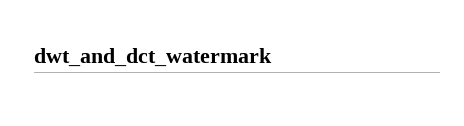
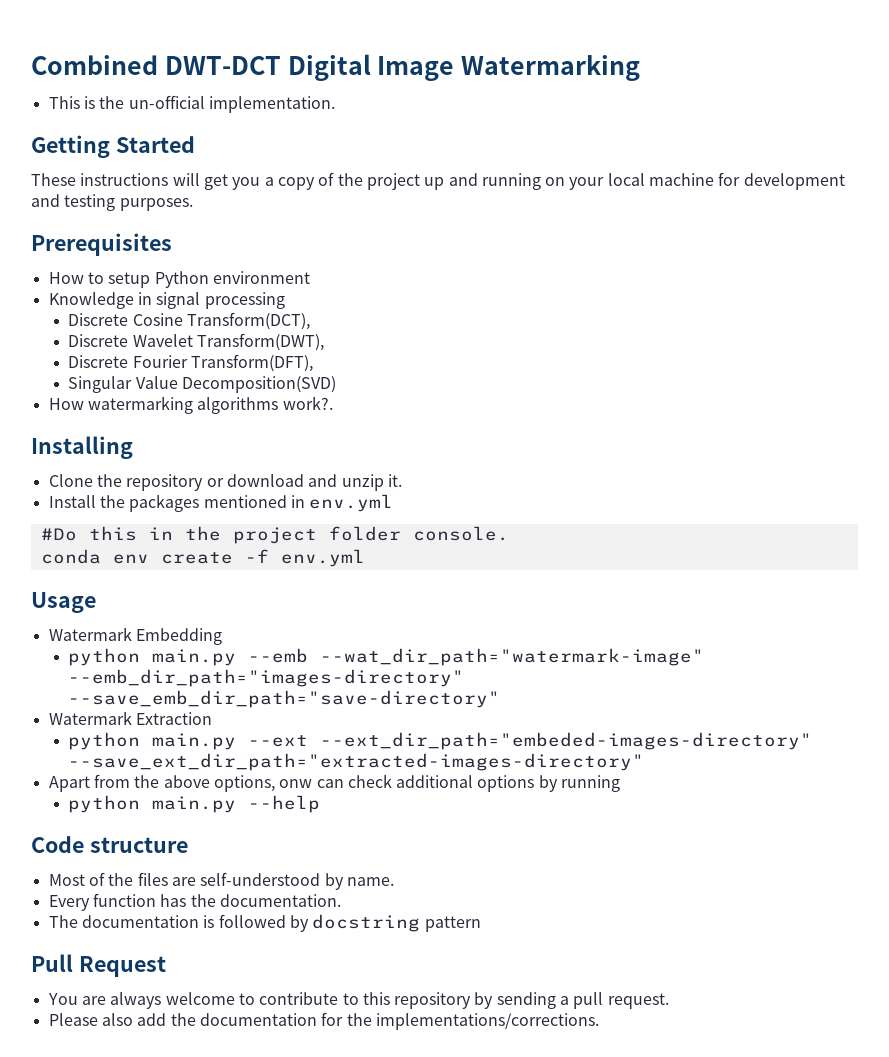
- dwt_and_dct_watermark
+ Combined DWT-DCT Digital Image Watermarking
+ This is the un-official implementation.
+ Getting Started
+ These instructions will get you a copy of the project up and running on your local machine for development and testing purposes.
+ Prerequisites
+ How to setup Python environment
+ Knowledge in signal processing
+ Discrete Cosine Transform(DCT),
+ Discrete Wavelet Transform(DWT),
+ Discrete Fourier Transform(DFT),
+ Singular Value Decomposition(SVD)
+ How watermarking algorithms work?.
+ Installing
+ Clone the repository or download and unzip it.
+ Install the packages mentioned in env.yml
+ #Do this in the project folder console.
+ conda env create -f env.yml
+ Usage
+ Watermark Embedding
+ python main.py --emb --wat_dir_path="watermark-image" --emb_dir_path="images-directory" --save_emb_dir_path="save-directory"
+ Watermark Extraction
+ python main.py --ext --ext_dir_path="embeded-images-directory" --save_ext_dir_path="extracted-images-directory"
+ Apart from the above options, onw can check additional options by running
+ python main.py --help
+ Code structure
+ Most of the files are self-understood by name.
+ Every function has the documentation.
+ The documentation is followed by docstring pattern
+ Pull Request
+ You are always welcome to contribute to this repository by sending a pull request.
+ Please also add the documentation for the implementations/corrections.

